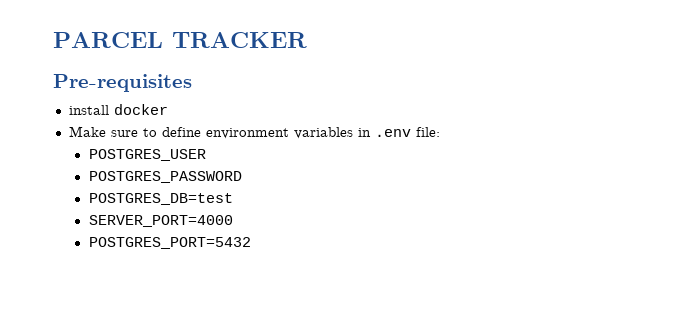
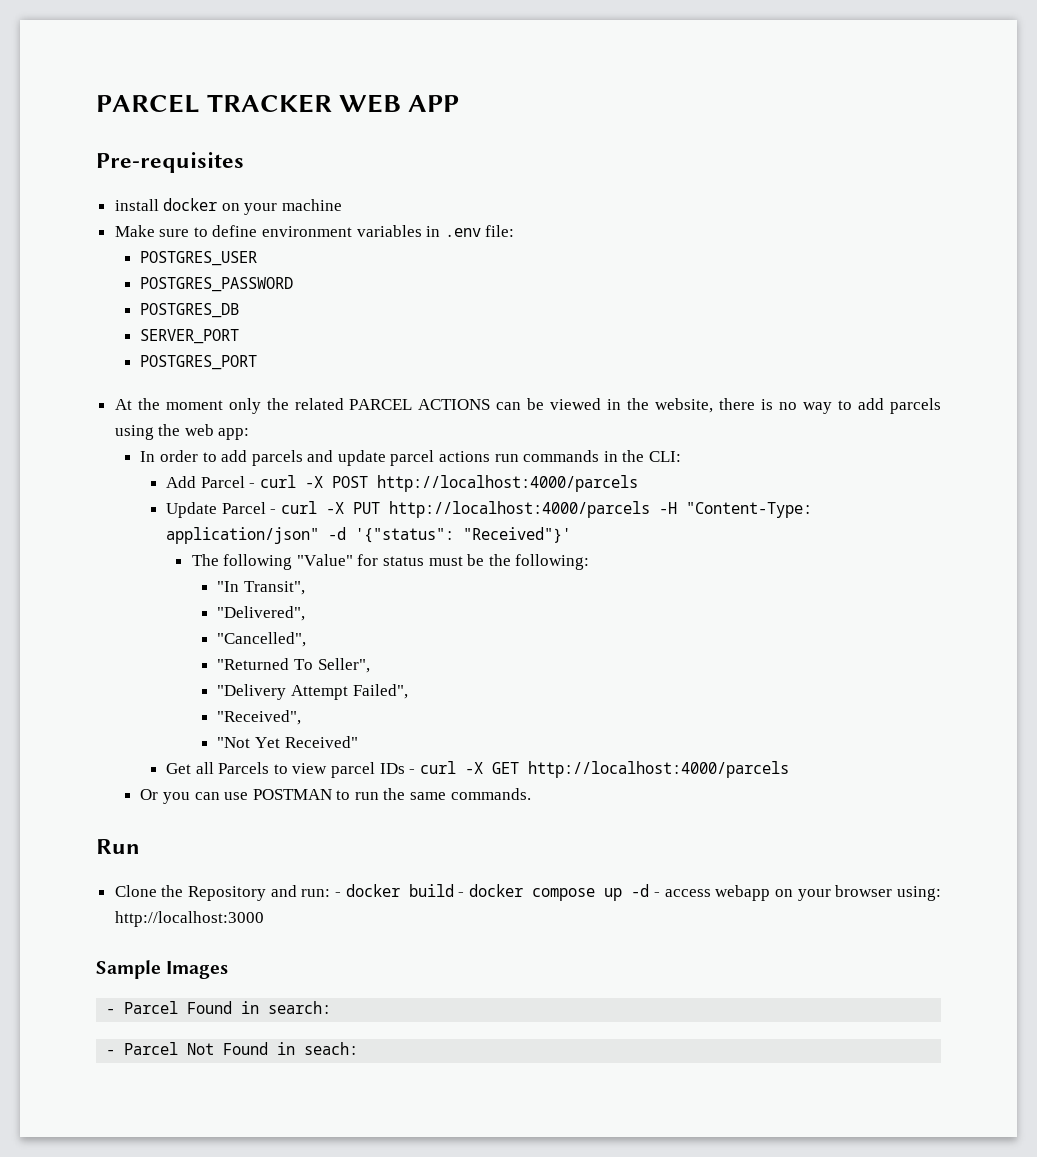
- PARCEL TRACKER
+ PARCEL TRACKER WEB APP
- install docker
+ install docker on your machine
- POSTGRES_DB=test
- SERVER_PORT=4000
- POSTGRES_PORT=5432
+ POSTGRES_DB
+ SERVER_PORT
+ POSTGRES_PORT
+ At the moment only the related PARCEL ACTIONS can be viewed in the website, there is no way to add parcels using the web app:
+ In order to add parcels and update parcel actions run commands in the CLI:
+ Add Parcel - curl -X POST http://localhost:4000/parcels
+ Update Parcel - curl -X PUT http://localhost:4000/parcels -H "Content-Type: application/json" -d '{"status": "Received"}'
+ The following "Value" for status must be the following:
+ "In Transit",
+ "Delivered",
+ "Cancelled",
+ "Returned To Seller",
+ "Delivery Attempt Failed",
+ "Received",
+ "Not Yet Received"
+ Get all Parcels to view parcel IDs - curl -X GET http://localhost:4000/parcels
+ Or you can use POSTMAN to run the same commands.
+ Run
+ Clone the Repository and run: - docker build - docker compose up -d - access webapp on your browser using: http://localhost:3000
+ Sample Images
+ - Parcel Found in search:
+ - Parcel Not Found in seach:

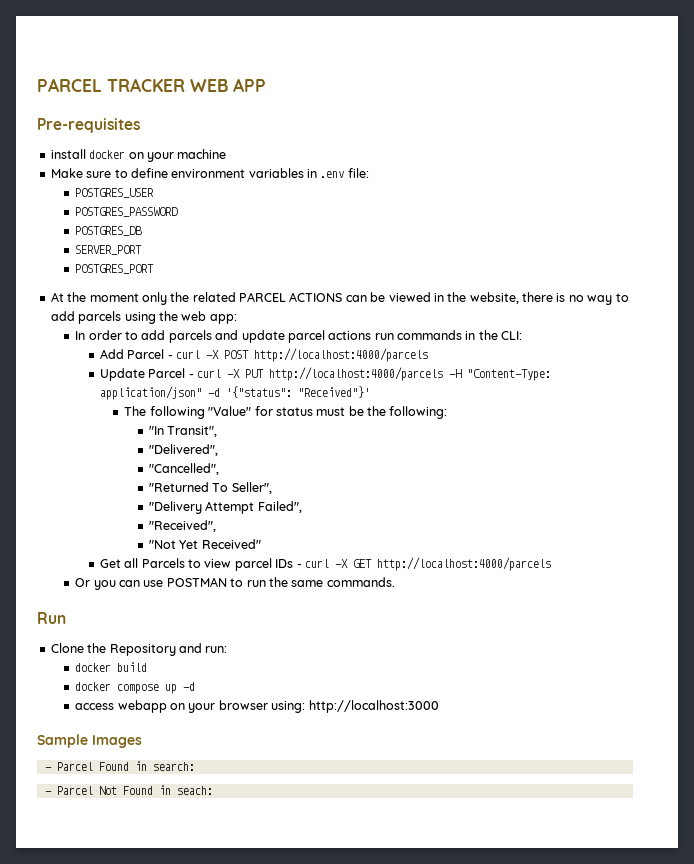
- Clone the Repository and run: - docker build - docker compose up -d - access webapp on your browser using: http://localhost:3000
+ Clone the Repository and run:
+ docker build
+ docker compose up -d
+ access webapp on your browser using: http://localhost:3000

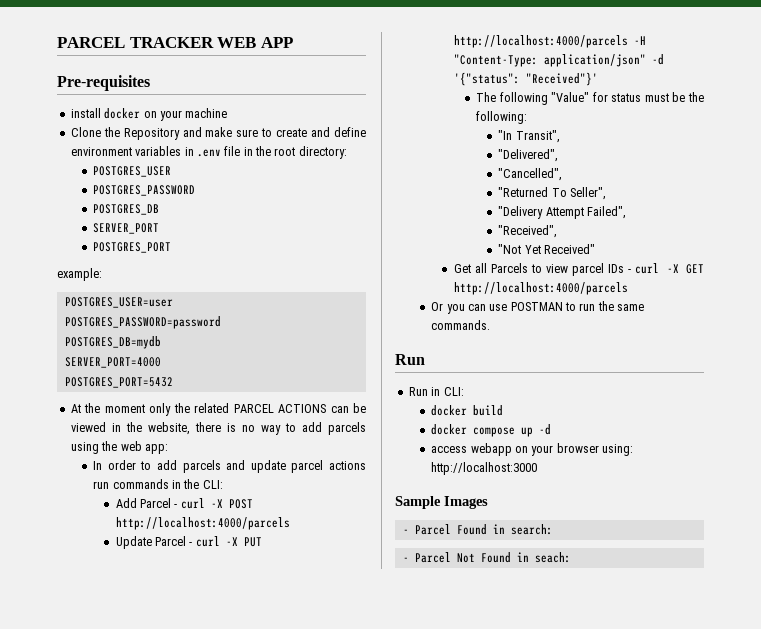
- Make sure to define environment variables in .env file:
+ Clone the Repository and make sure to create and define environment variables in .env file in the root directory:
+ example:
+ POSTGRES_USER=user
+ POSTGRES_PASSWORD=password
+ POSTGRES_DB=mydb
+ SERVER_PORT=4000
+ POSTGRES_PORT=5432
- Clone the Repository and run:
+ Run in CLI:

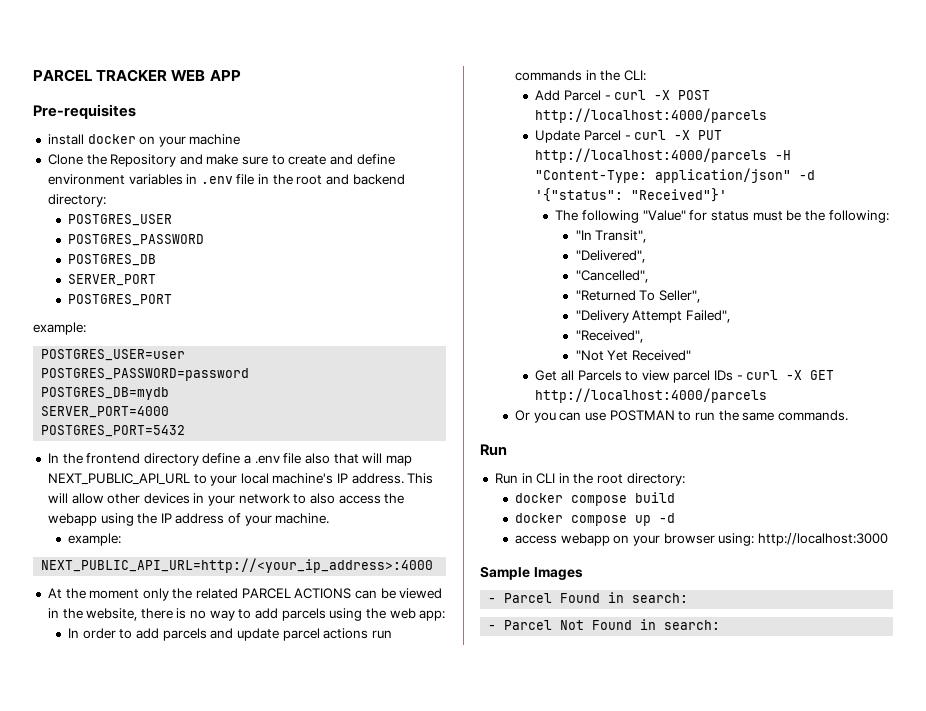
- Clone the Repository and make sure to create and define environment variables in .env file in the root directory:
+ Clone the Repository and make sure to create and define environment variables in .env file in the root and backend directory:
+ In the frontend directory define a .env file also that will map NEXT_PUBLIC_API_URL to your local machine's IP address. This will allow other devices in your network to also access the webapp using the IP address of your machine.
+ example:
+ NEXT_PUBLIC_API_URL=http://<your_ip_address>:4000
- Run in CLI:
- docker build
+ Run in CLI in the root directory:
+ docker compose build
- - Parcel Not Found in seach:
+ - Parcel Not Found in search:

